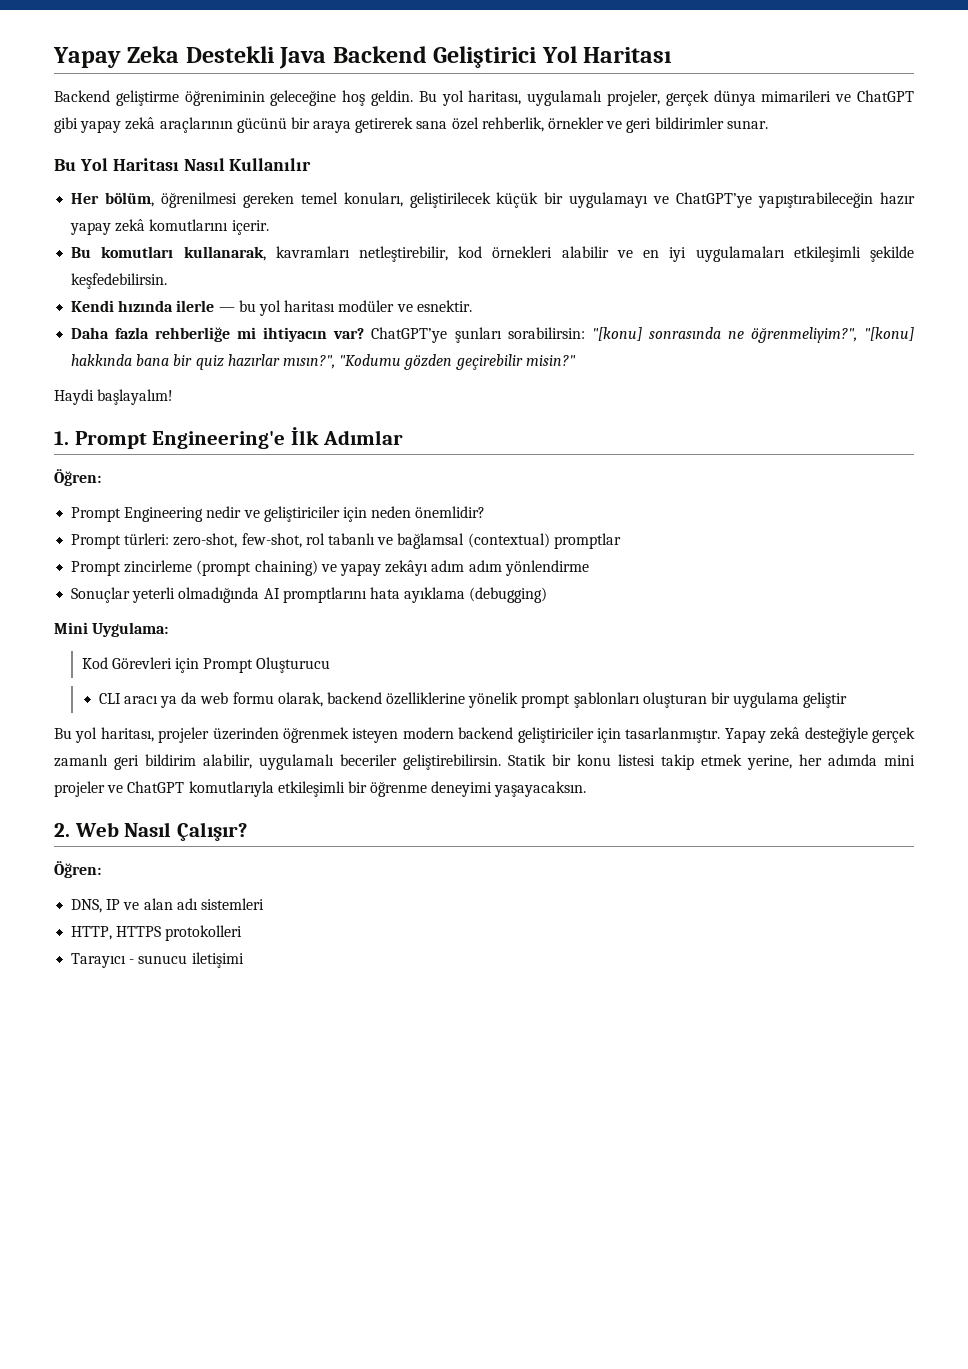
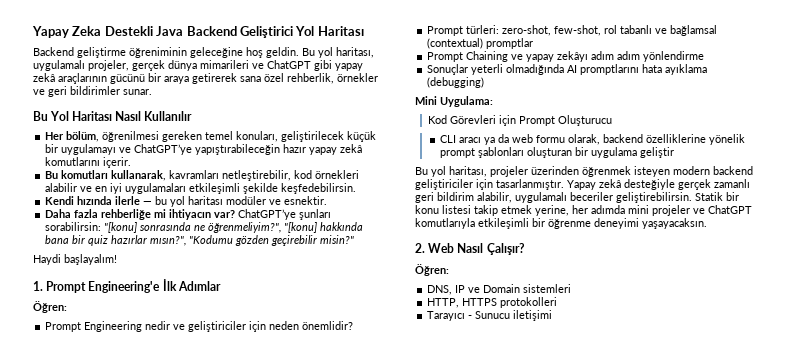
- Prompt zincirleme (prompt chaining) ve yapay zekâyı adım adım yönlendirme
+ Prompt Chaining ve yapay zekâyı adım adım yönlendirme
- DNS, IP ve alan adı sistemleri
+ DNS, IP ve Domain sistemleri
- Tarayıcı - sunucu iletişimi
+ Tarayıcı - Sunucu iletişimi

